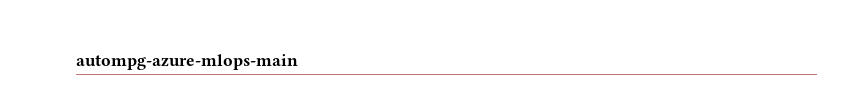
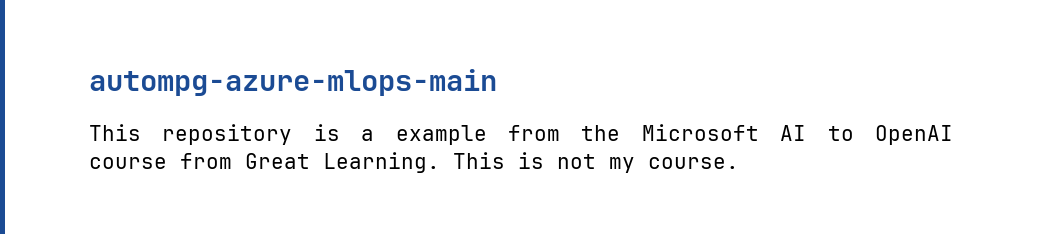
+ This repository is a example from the Microsoft AI to OpenAI course from Great Learning. This is not my course.

